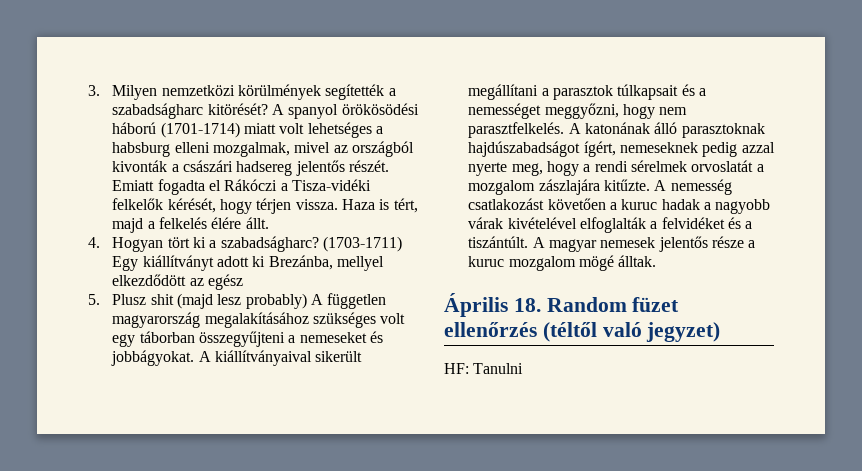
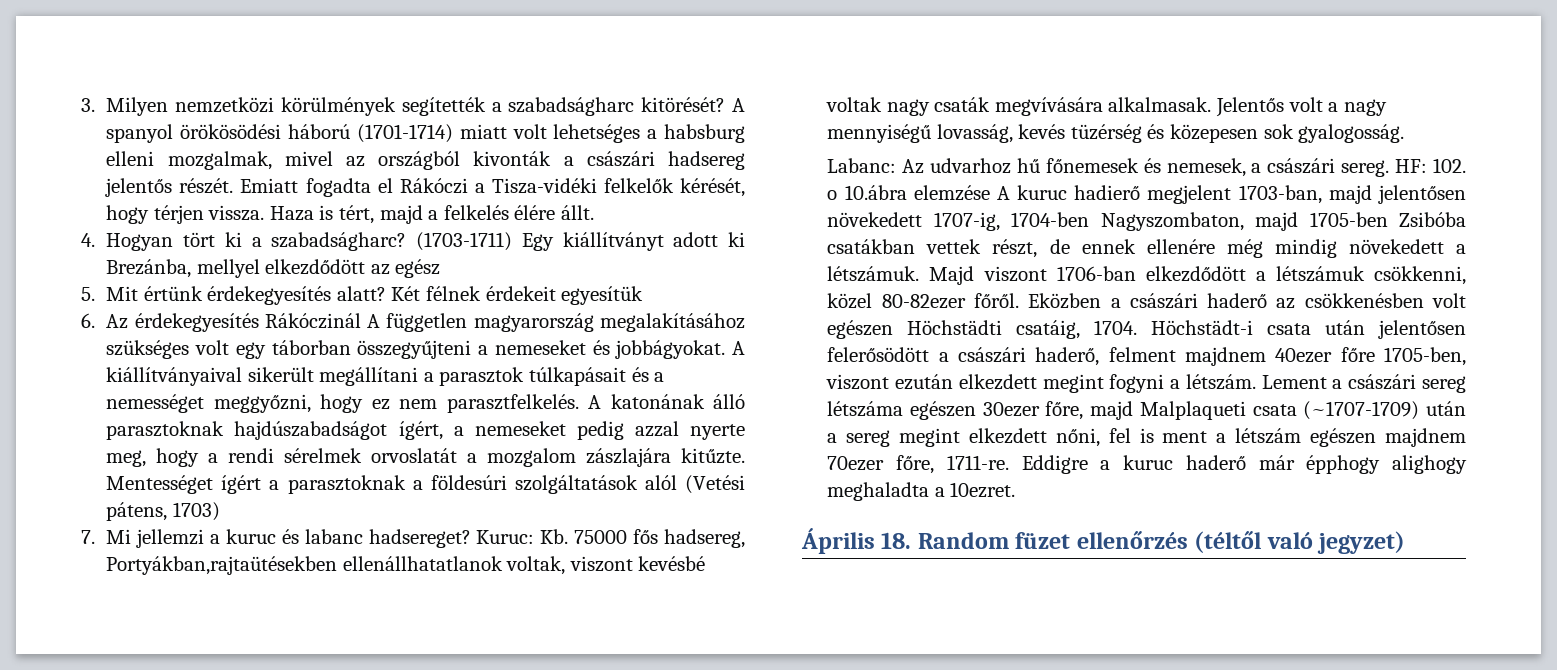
- 5. Plusz shit (majd lesz probably) A független magyarország megalakításához szükséges volt egy táborban összegyűjteni a nemeseket és jobbágyokat.
+ 5. Mit értünk érdekegyesítés alatt? Két félnek érdekeit egyesítük
+ 6. Az érdekegyesítés Rákóczinál A független magyarország megalakításához szükséges volt egy táborban összegyűjteni a nemeseket és jobbágyokat.
- A kiállítványaival sikerült megállítani a parasztok túlkapsait és a nemességet meggyőzni, hogy nem parasztfelkelés.
+ A kiállítványaival sikerült megállítani a parasztok túlkapásait és a nemességet meggyőzni, hogy ez nem parasztfelkelés.
- A katonának álló parasztoknak hajdúszabadságot ígért, nemeseknek pedig azzal nyerte meg, hogy a rendi sérelmek orvoslatát a mozgalom zászlajára kitűzte.
+ A katonának álló parasztoknak hajdúszabadságot ígért, a nemeseket pedig azzal nyerte meg, hogy a rendi sérelmek orvoslatát a mozgalom zászlajára kitűzte.
- A nemesség csatlakozást követően a kuruc hadak a nagyobb várak kivételével elfoglalták a felvidéket és a tiszántúlt. A magyar nemesek jelentős része a kuruc mozgalom mögé álltak.
+ Mentességet ígért a parasztoknak a földesúri szolgáltatások alól (Vetési pátens, 1703)
+ 7. Mi jellemzi a kuruc és labanc hadsereget? Kuruc: Kb. 75000 fős hadsereg, Portyákban,rajtaütésekben ellenállhatatlanok voltak, viszont kevésbé voltak nagy csaták megvívására alkalmasak. Jelentős volt a nagy mennyiségű lovasság, kevés tüzérség és közepesen sok gyalogosság.
+ Labanc: Az udvarhoz hű főnemesek és nemesek, a császári sereg. HF: 102. o 10.ábra elemzése A kuruc hadierő megjelent 1703-ban, majd jelentősen növekedett 1707-ig, 1704-ben Nagyszombaton, majd 1705-ben Zsibóba csatákban vettek részt, de ennek ellenére még mindig növekedett a létszámuk. Majd viszont 1706-ban elkezdődött a létszámuk csökkenni, közel 80-82ezer főről. Eközben a császári haderő az csökkenésben volt egészen Höchstädti csatáig, 1704. Höchstädt-i csata után jelentősen felerősödött a császári haderő, felment majdnem 40ezer főre 1705-ben, viszont ezután elkezdett megint fogyni a létszám. Lement a császári sereg létszáma egészen 30ezer főre, majd Malplaqueti csata (~1707-1709) után a sereg megint elkezdett nőni, fel is ment a létszám egészen majdnem 70ezer főre, 1711-re. Eddigre a kuruc haderő már épphogy alighogy meghaladta a 10ezret.
- HF: Tanulni

